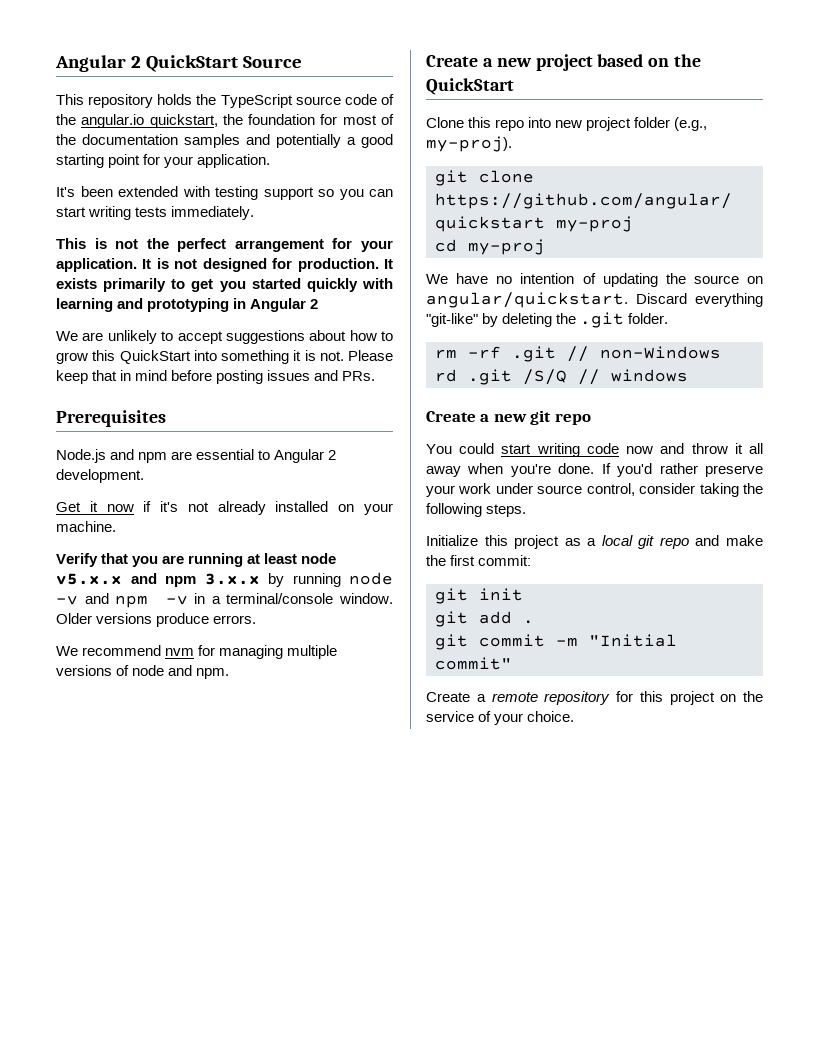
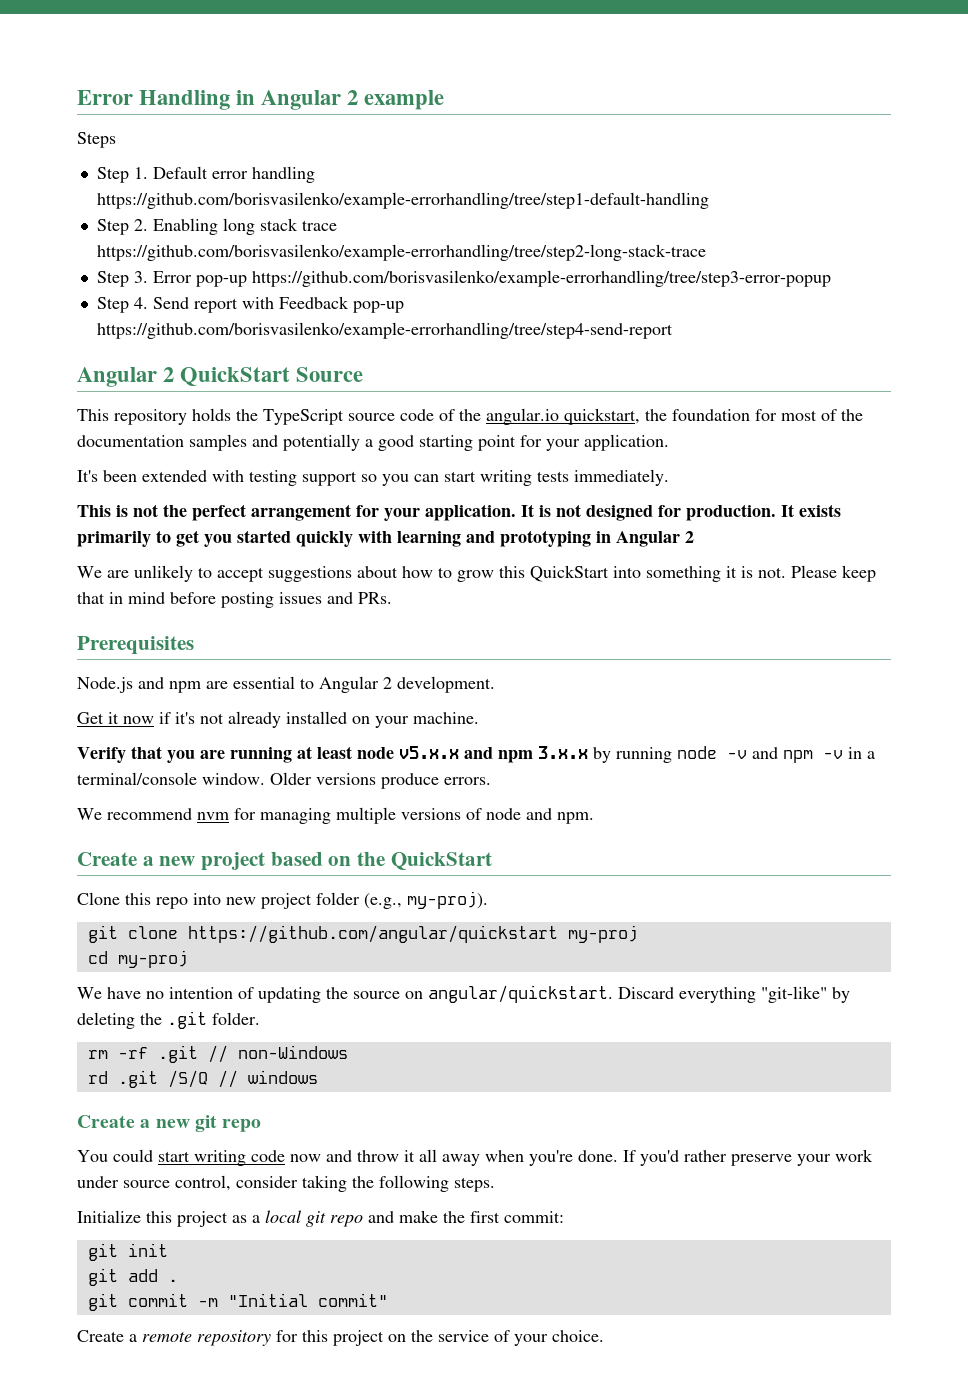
+ Error Handling in Angular 2 example
+ Steps
+ Step 1. Default error handling https://github.com/borisvasilenko/example-errorhandling/tree/step1-default-handling
+ Step 2. Enabling long stack trace https://github.com/borisvasilenko/example-errorhandling/tree/step2-long-stack-trace
+ Step 3. Error pop-up https://github.com/borisvasilenko/example-errorhandling/tree/step3-error-popup
+ Step 4. Send report with Feedback pop-up https://github.com/borisvasilenko/example-errorhandling/tree/step4-send-report

